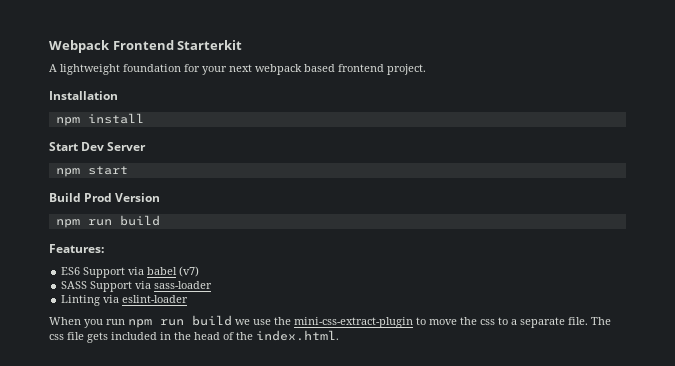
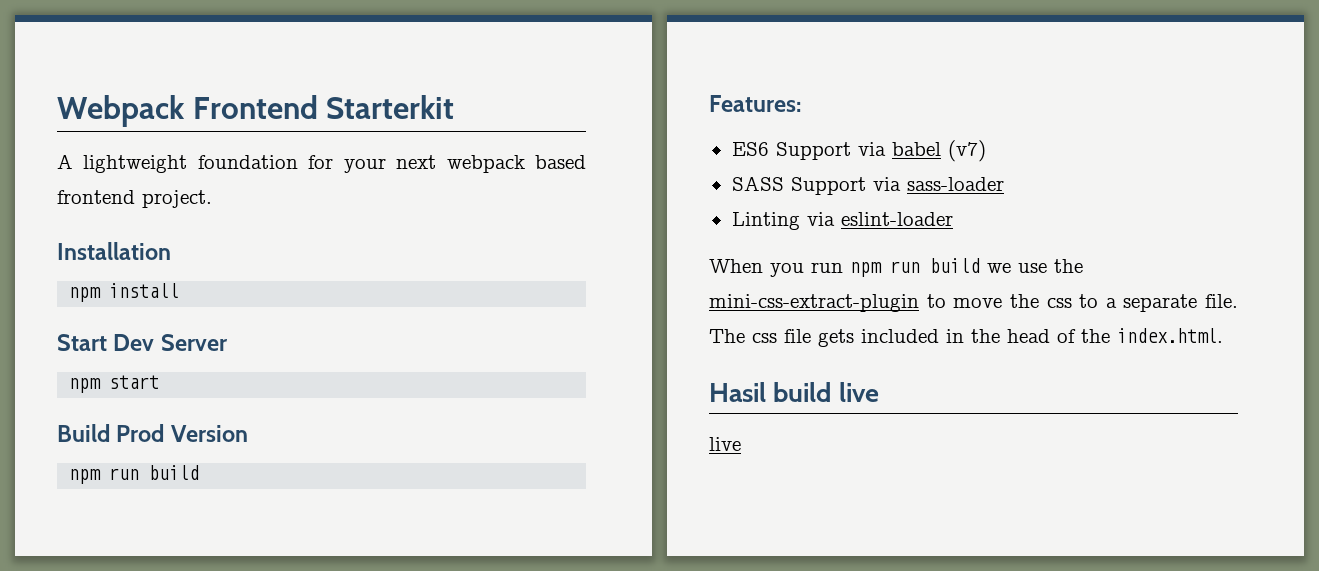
+ Hasil build live
+ live

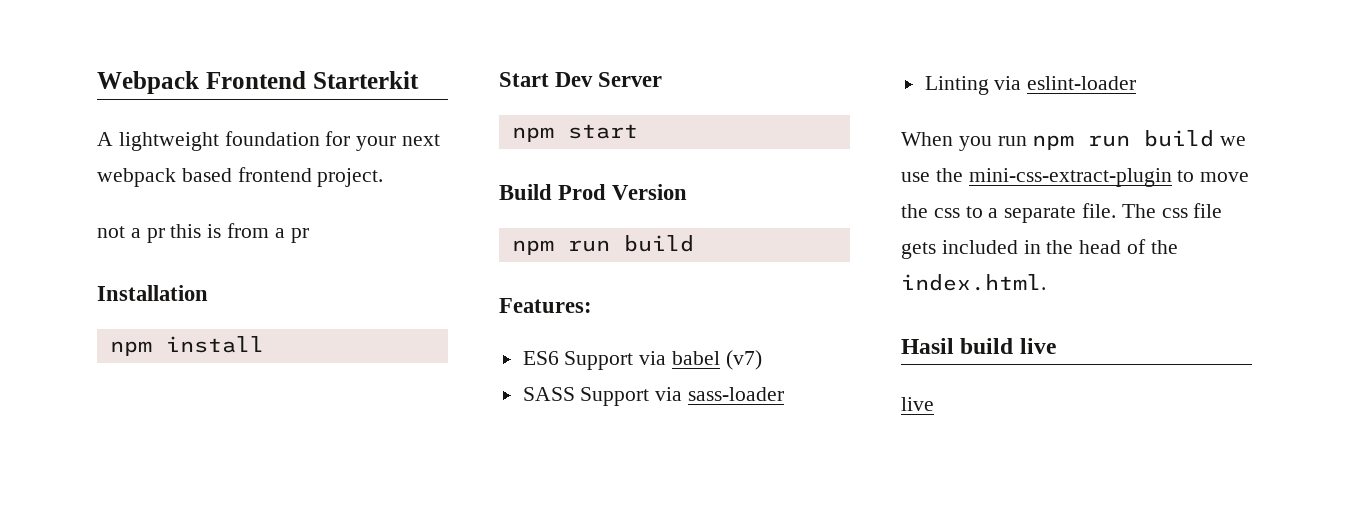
+ not a pr this is from a pr

